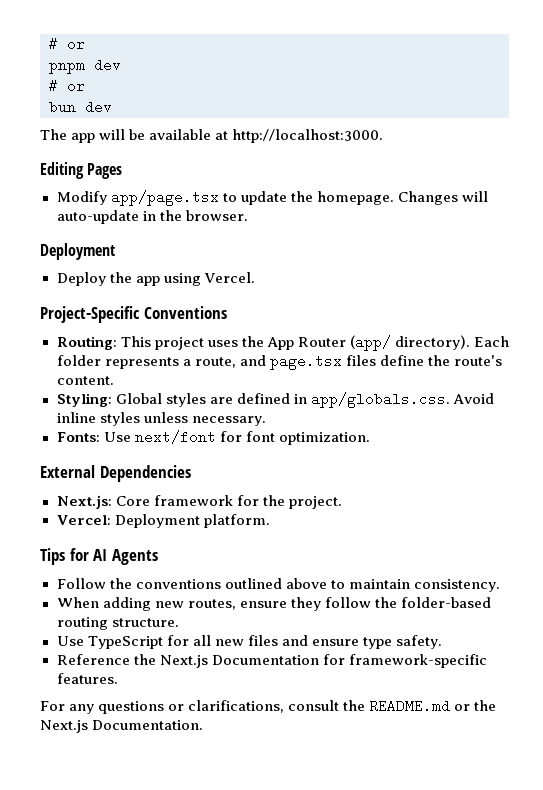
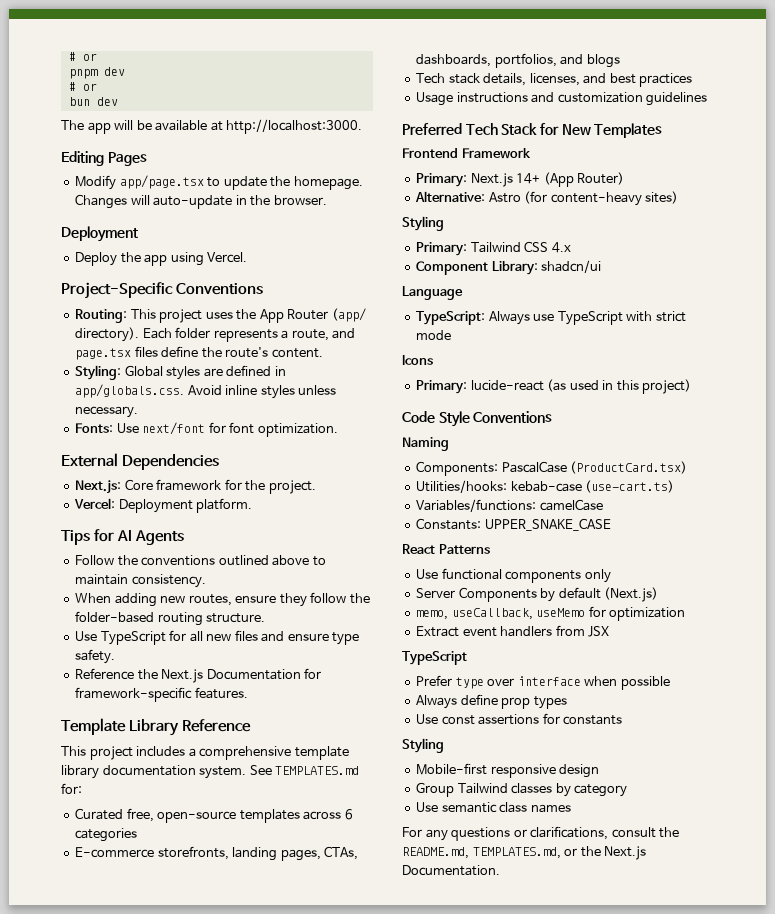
+ Template Library Reference
+ This project includes a comprehensive template library documentation system. See TEMPLATES.md for:
+ Curated free, open-source templates across 6 categories
+ E-commerce storefronts, landing pages, CTAs, dashboards, portfolios, and blogs
+ Tech stack details, licenses, and best practices
+ Usage instructions and customization guidelines
+ Preferred Tech Stack for New Templates
+ Frontend Framework
+ Primary: Next.js 14+ (App Router)
+ Alternative: Astro (for content-heavy sites)
+ Styling
+ Primary: Tailwind CSS 4.x
+ Component Library: shadcn/ui
+ Language
+ TypeScript: Always use TypeScript with strict mode
+ Icons
+ Primary: lucide-react (as used in this project)
+ Code Style Conventions
+ Naming
+ Components: PascalCase (ProductCard.tsx)
+ Utilities/hooks: kebab-case (use-cart.ts)
+ Variables/functions: camelCase
+ Constants: UPPER_SNAKE_CASE
+ React Patterns
+ Use functional components only
+ Server Components by default (Next.js)
+ memo, useCallback, useMemo for optimization
+ Extract event handlers from JSX
+ TypeScript
+ Prefer type over interface when possible
+ Always define prop types
+ Use const assertions for constants
+ Styling
+ Mobile-first responsive design
+ Group Tailwind classes by category
+ Use semantic class names
- For any questions or clarifications, consult the README.md or the Next.js Documentation.
+ For any questions or clarifications, consult the README.md, TEMPLATES.md, or the Next.js Documentation.

